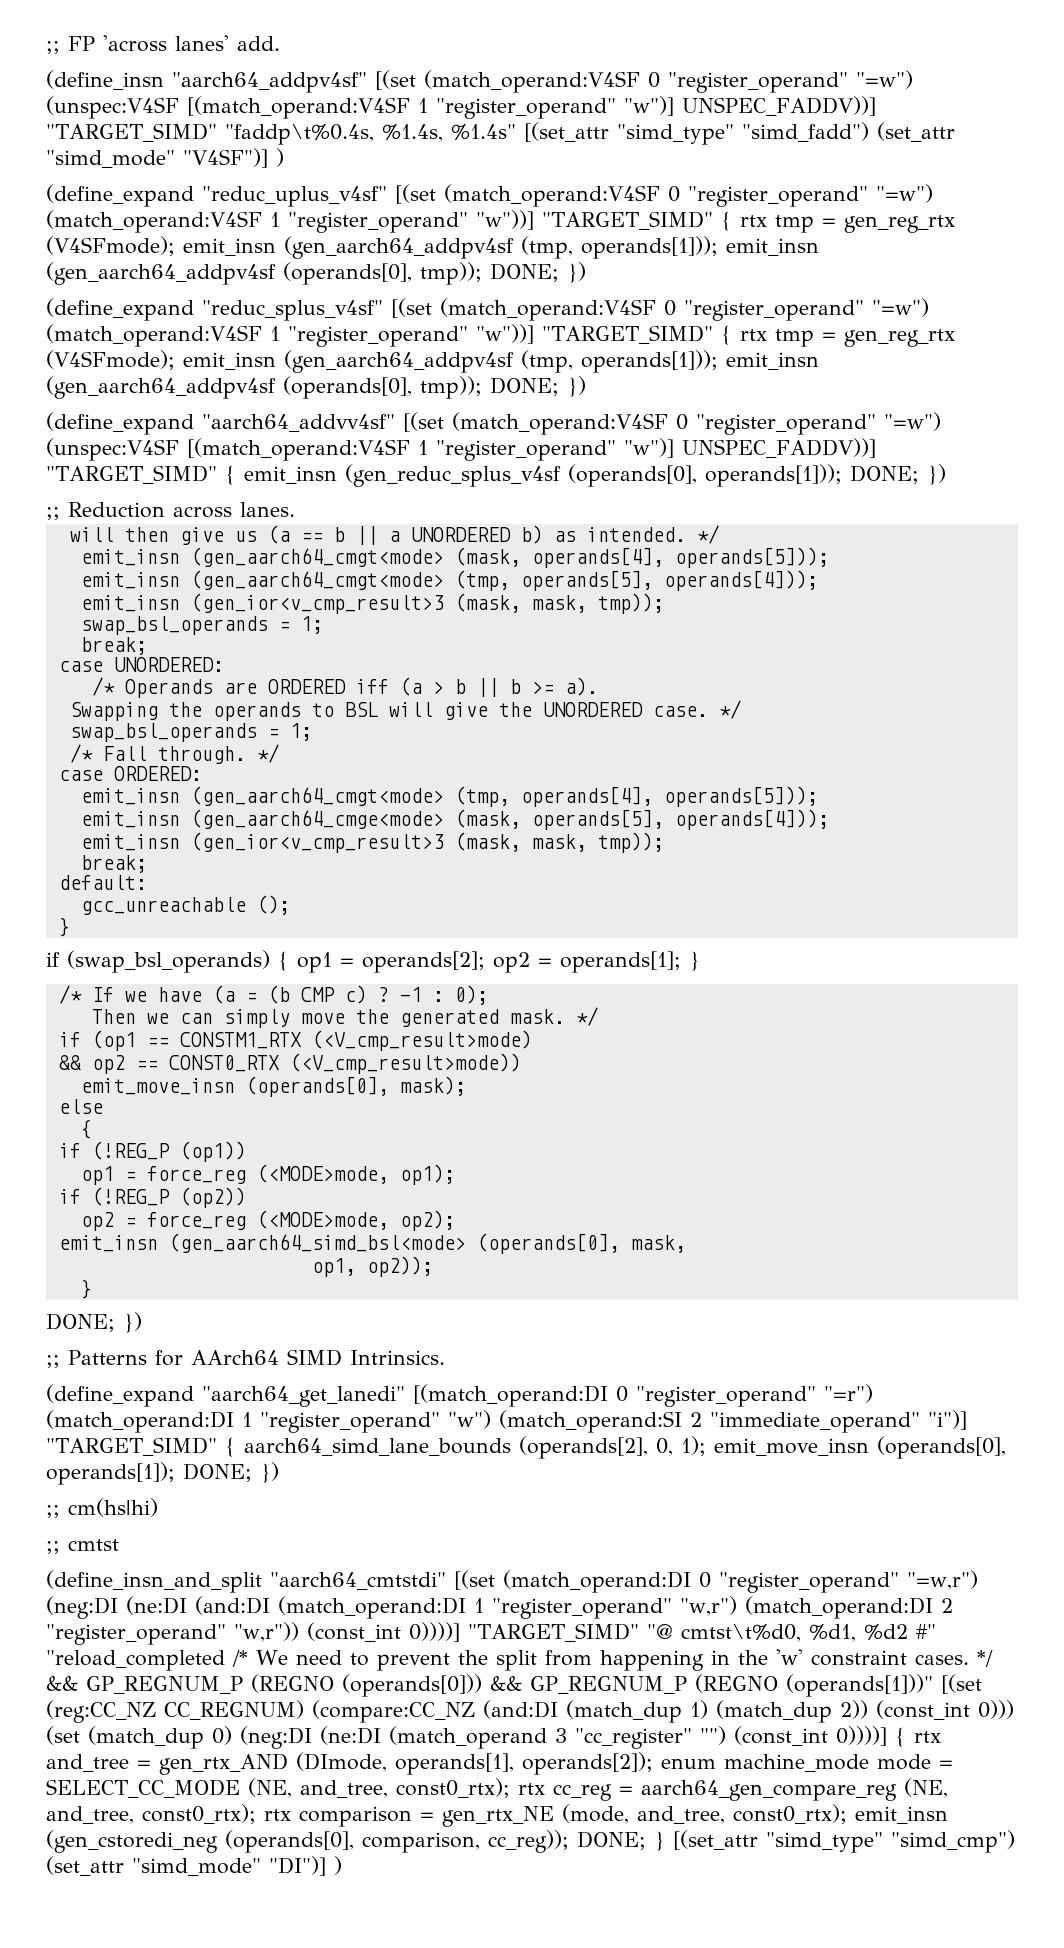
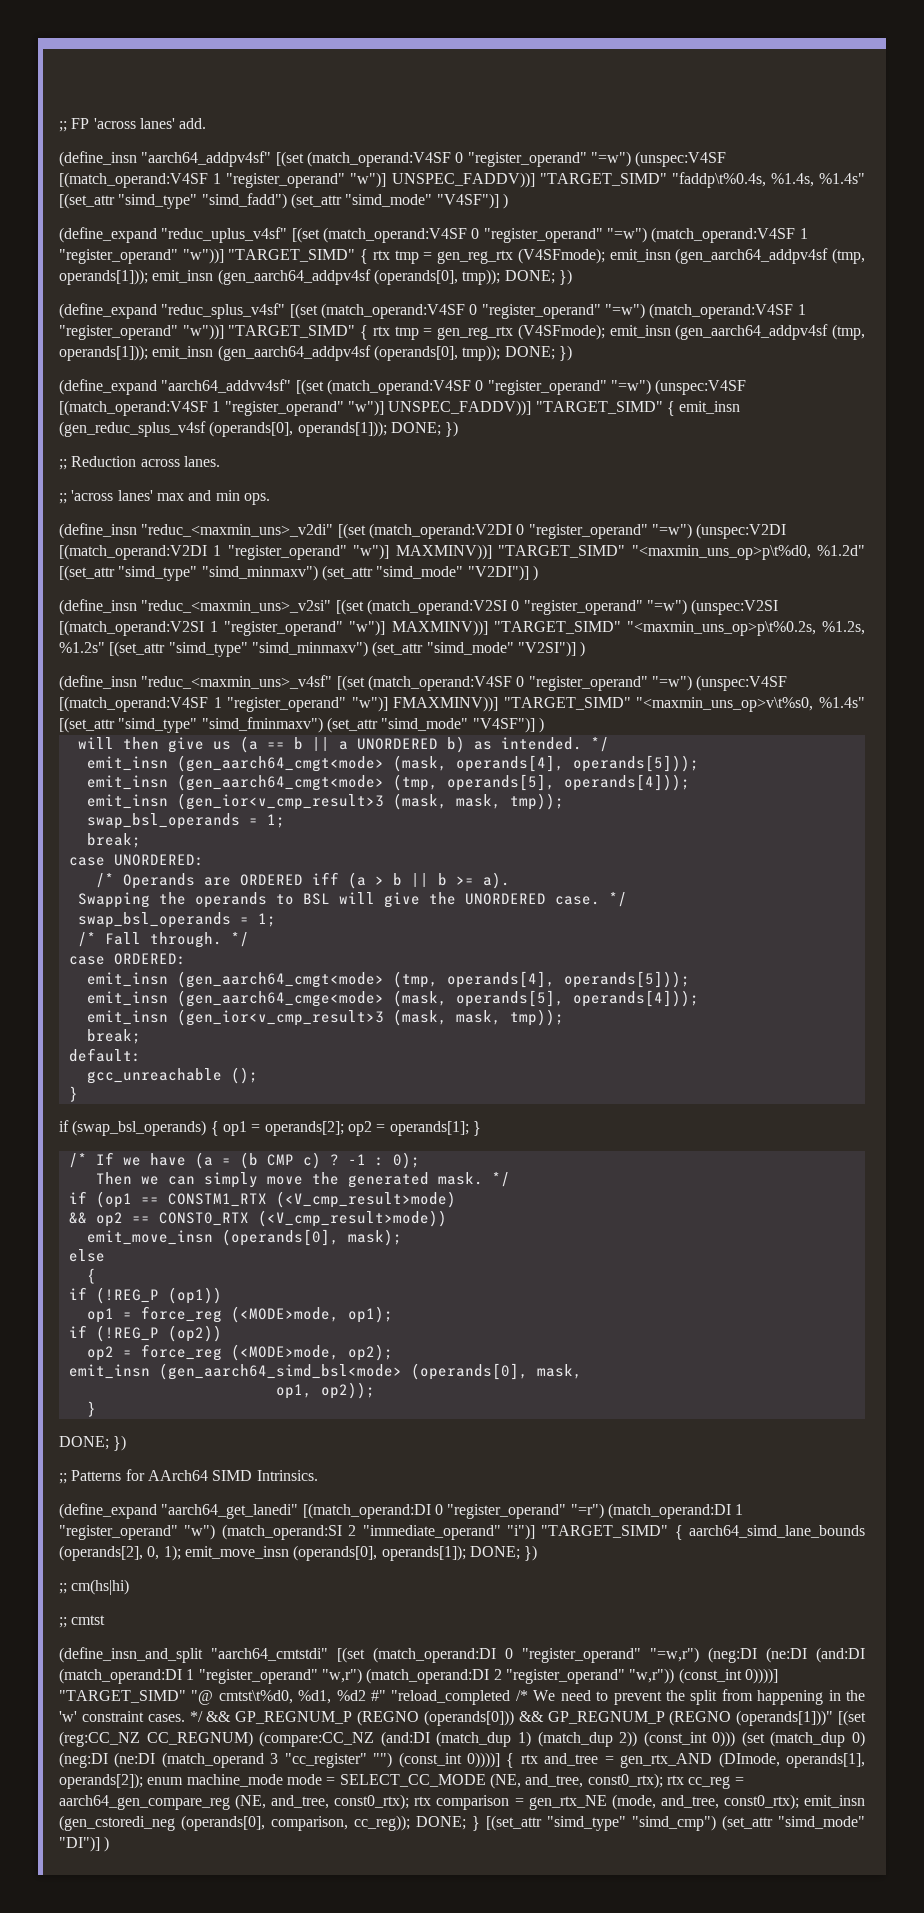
+ ;; 'across lanes' max and min ops.
+ (define_insn "reduc_<maxmin_uns>_v2di" [(set (match_operand:V2DI 0 "register_operand" "=w") (unspec:V2DI [(match_operand:V2DI 1 "register_operand" "w")] MAXMINV))] "TARGET_SIMD" "<maxmin_uns_op>p\t%d0, %1.2d" [(set_attr "simd_type" "simd_minmaxv") (set_attr "simd_mode" "V2DI")] )
+ (define_insn "reduc_<maxmin_uns>_v2si" [(set (match_operand:V2SI 0 "register_operand" "=w") (unspec:V2SI [(match_operand:V2SI 1 "register_operand" "w")] MAXMINV))] "TARGET_SIMD" "<maxmin_uns_op>p\t%0.2s, %1.2s, %1.2s" [(set_attr "simd_type" "simd_minmaxv") (set_attr "simd_mode" "V2SI")] )
+ (define_insn "reduc_<maxmin_uns>_v4sf" [(set (match_operand:V4SF 0 "register_operand" "=w") (unspec:V4SF [(match_operand:V4SF 1 "register_operand" "w")] FMAXMINV))] "TARGET_SIMD" "<maxmin_uns_op>v\t%s0, %1.4s" [(set_attr "simd_type" "simd_fminmaxv") (set_attr "simd_mode" "V4SF")] )

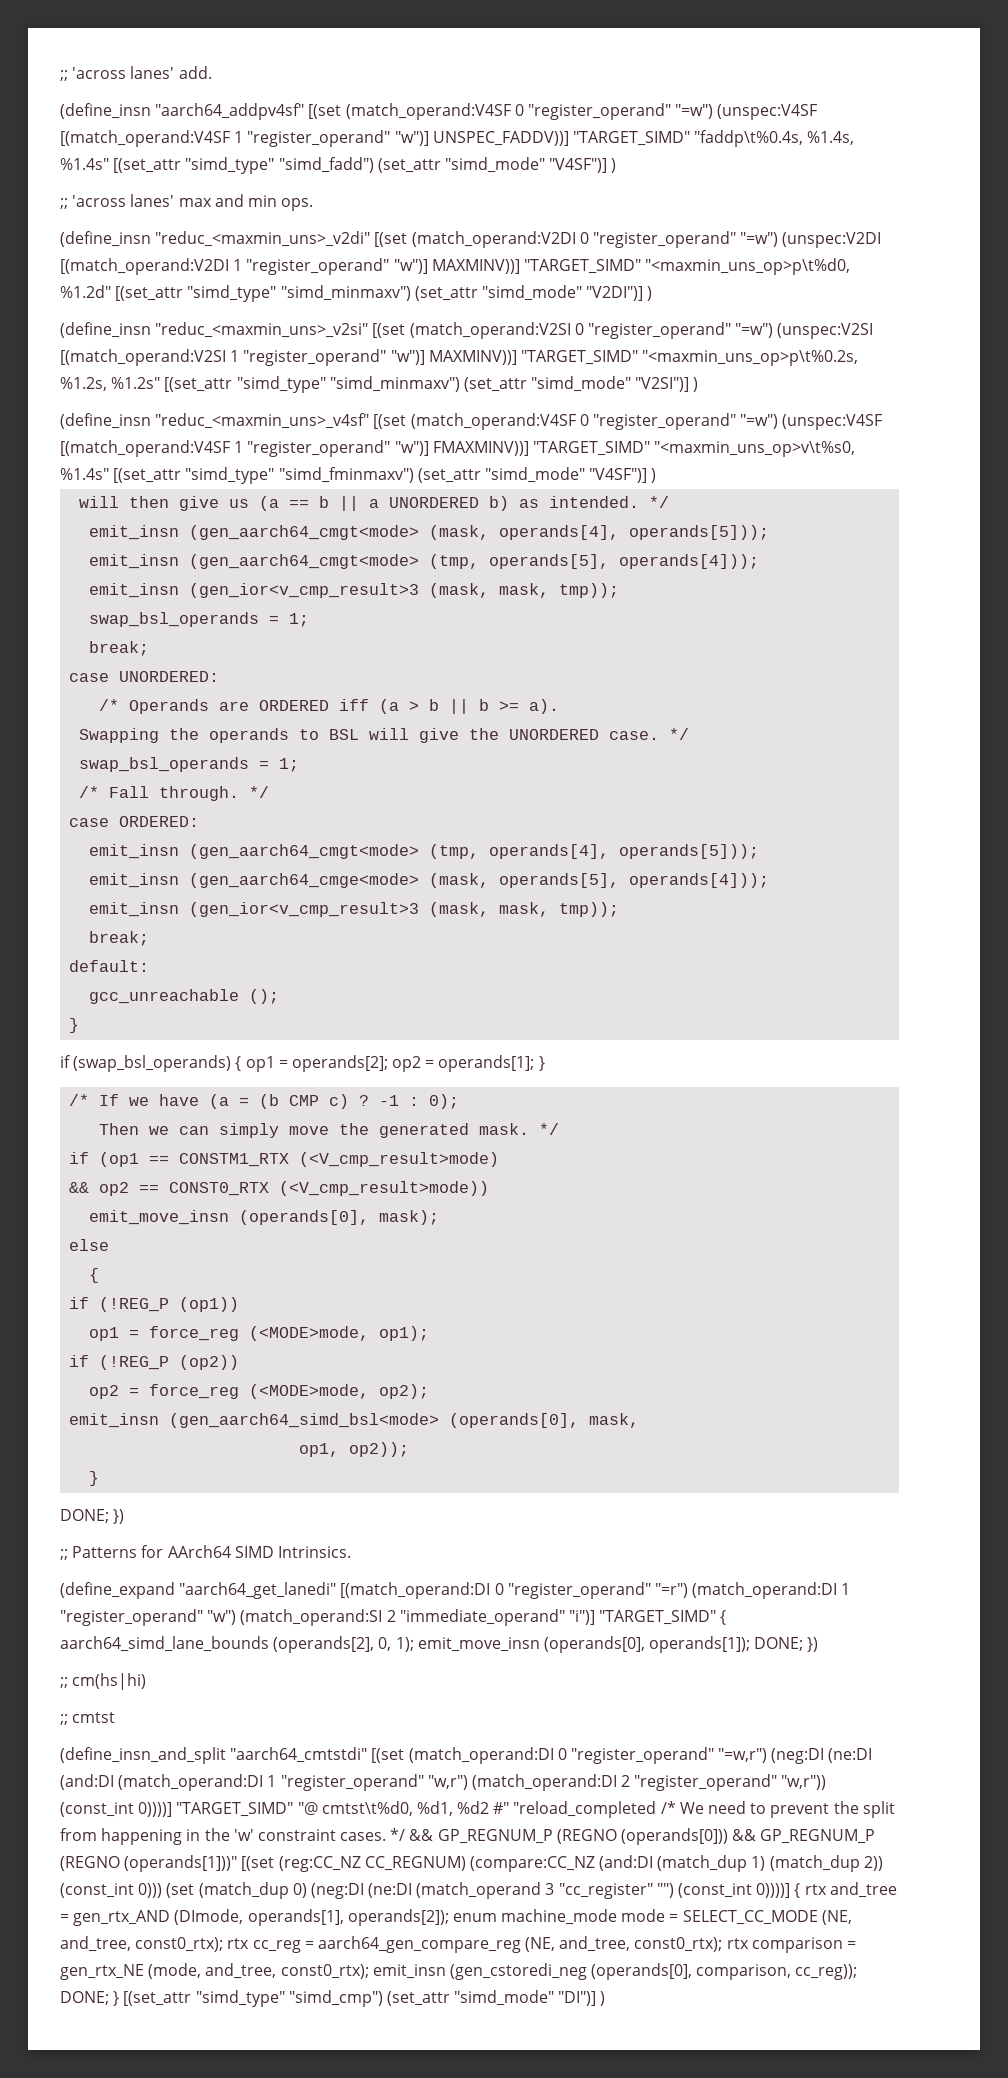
- ;; FP 'across lanes' add.
+ ;; 'across lanes' add.
- (define_expand "reduc_uplus_v4sf" [(set (match_operand:V4SF 0 "register_operand" "=w") (match_operand:V4SF 1 "register_operand" "w"))] "TARGET_SIMD" { rtx tmp = gen_reg_rtx (V4SFmode); emit_insn (gen_aarch64_addpv4sf (tmp, operands[1])); emit_insn (gen_aarch64_addpv4sf (operands[0], tmp)); DONE; })
- (define_expand "reduc_splus_v4sf" [(set (match_operand:V4SF 0 "register_operand" "=w") (match_operand:V4SF 1 "register_operand" "w"))] "TARGET_SIMD" { rtx tmp = gen_reg_rtx (V4SFmode); emit_insn (gen_aarch64_addpv4sf (tmp, operands[1])); emit_insn (gen_aarch64_addpv4sf (operands[0], tmp)); DONE; })
- (define_expand "aarch64_addvv4sf" [(set (match_operand:V4SF 0 "register_operand" "=w") (unspec:V4SF [(match_operand:V4SF 1 "register_operand" "w")] UNSPEC_FADDV))] "TARGET_SIMD" { emit_insn (gen_reduc_splus_v4sf (operands[0], operands[1])); DONE; })
- ;; Reduction across lanes.

